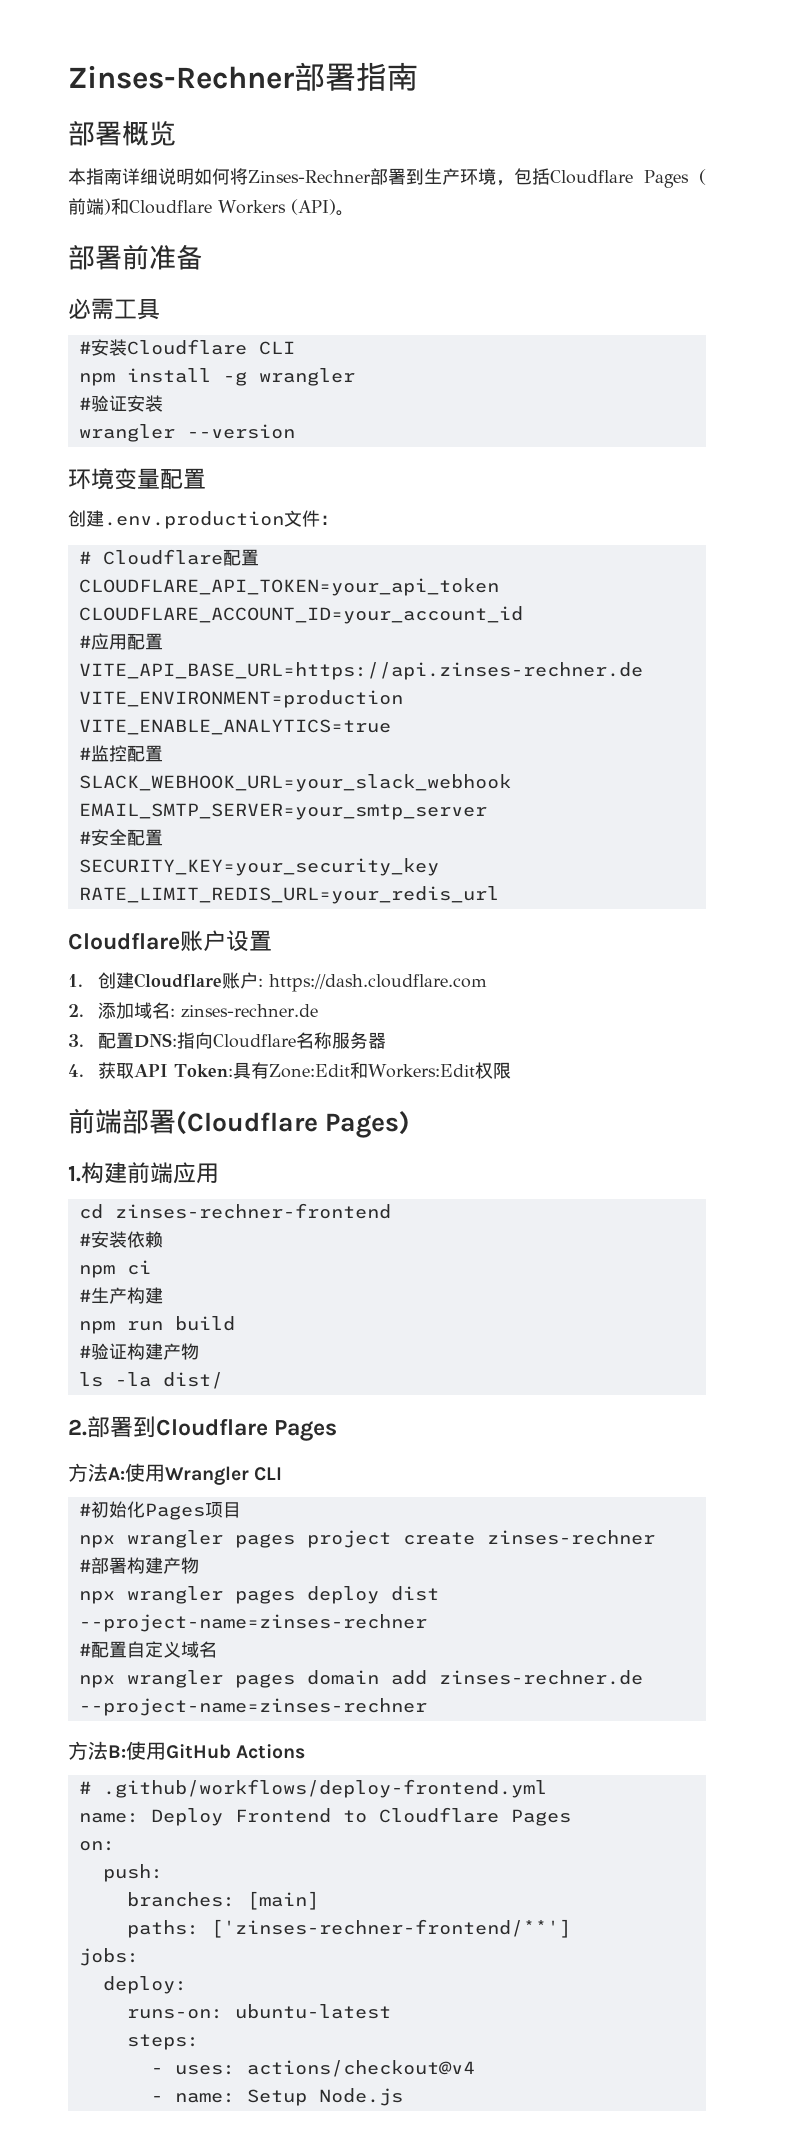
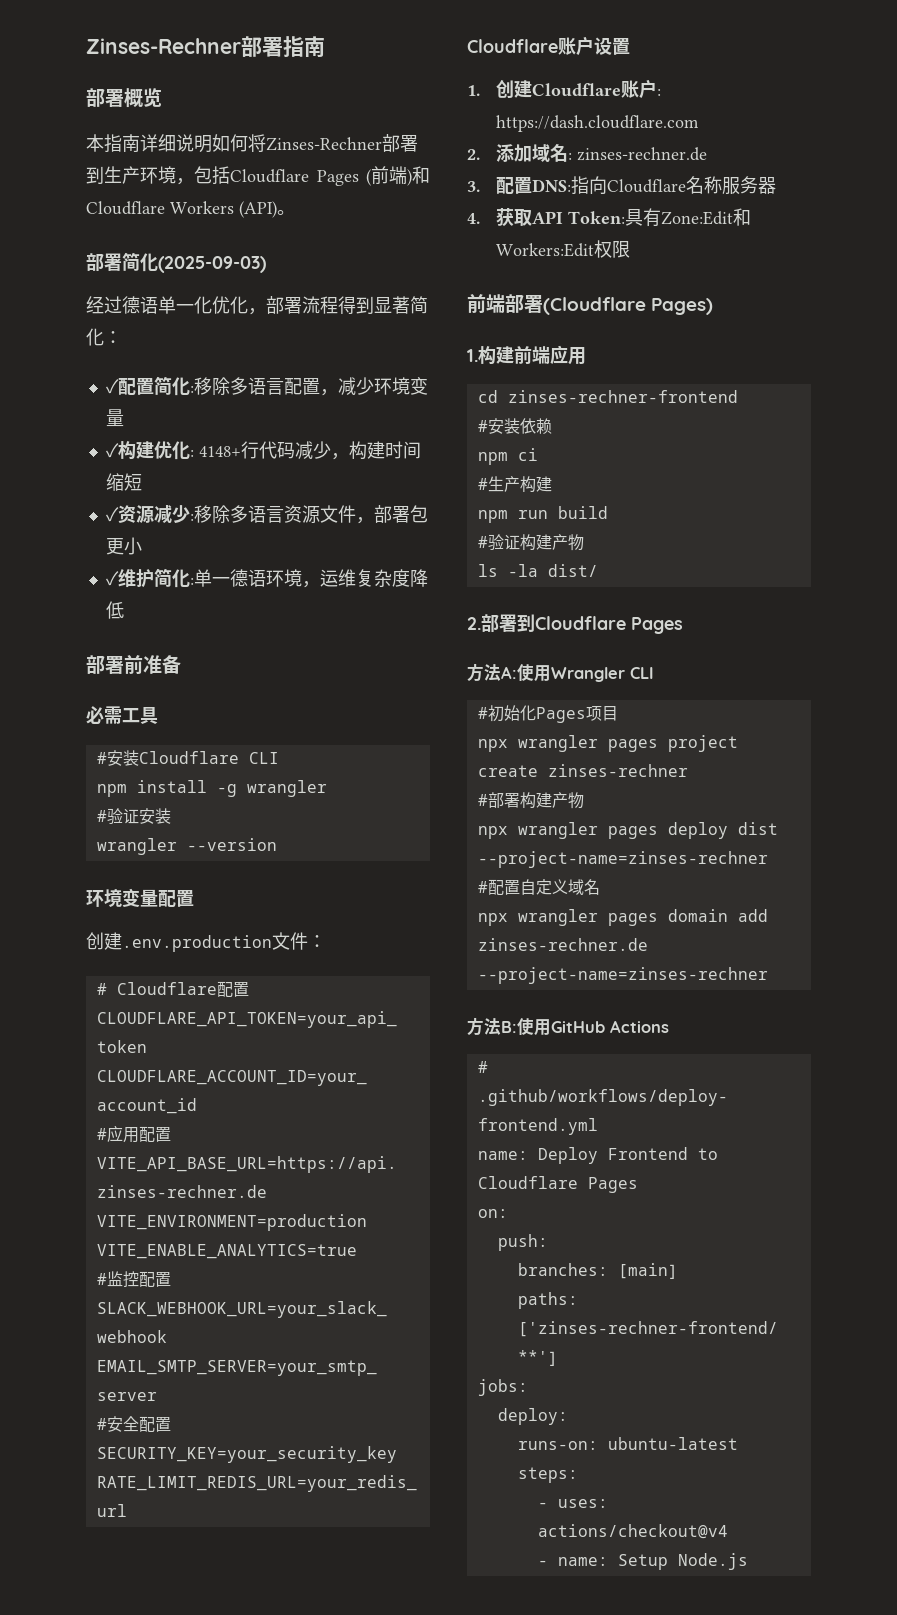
+ 部署简化(2025-09-03)
+ 经过德语单一化优化，部署流程得到显著简化：
+ ✓配置简化:移除多语言配置，减少环境变量
+ ✓构建优化: 4148+行代码减少，构建时间缩短
+ ✓资源减少:移除多语言资源文件，部署包更小
+ ✓维护简化:单一德语环境，运维复杂度降低

